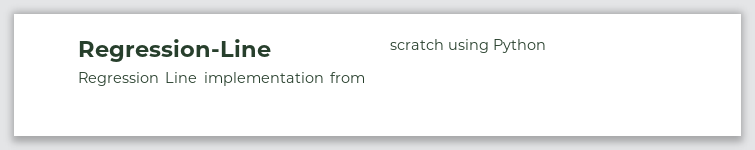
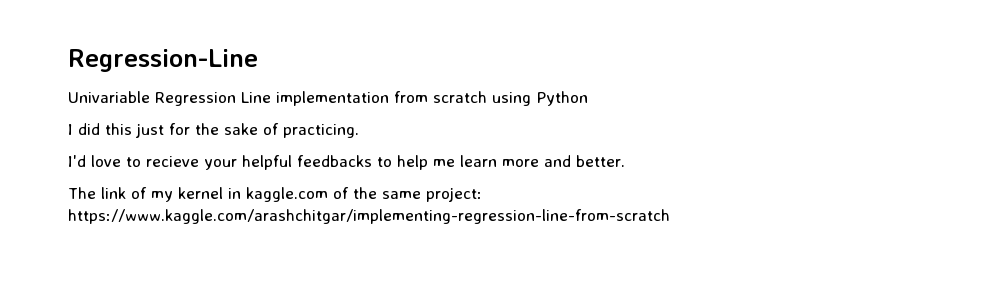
- Regression Line implementation from scratch using Python
+ Univariable Regression Line implementation from scratch using Python
+ I did this just for the sake of practicing.
+ I'd love to recieve your helpful feedbacks to help me learn more and better.
+ The link of my kernel in kaggle.com of the same project: https://www.kaggle.com/arashchitgar/implementing-regression-line-from-scratch

